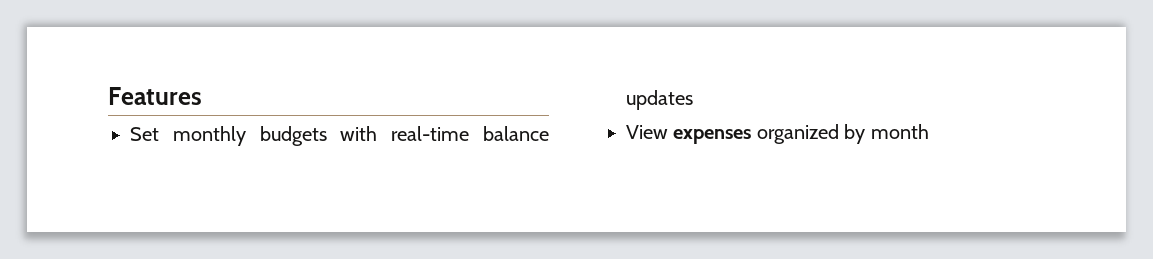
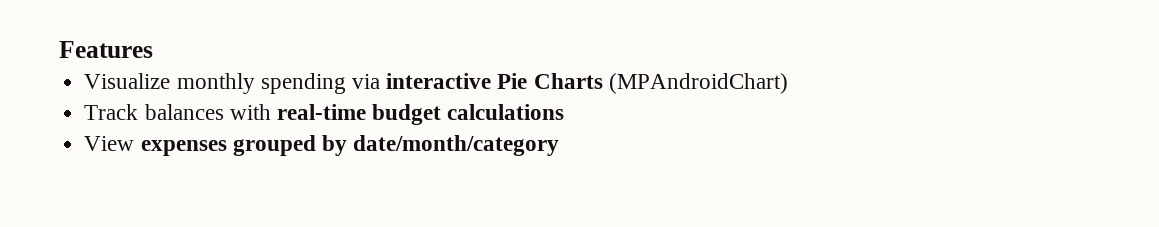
- Set monthly budgets with real-time balance updates
+ Visualize monthly spending via interactive Pie Charts (MPAndroidChart)
+ Track balances with real-time budget calculations
- View expenses organized by month
+ View expenses grouped by date/month/category

